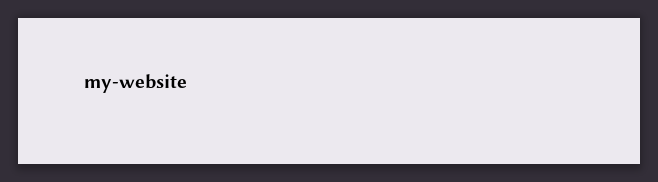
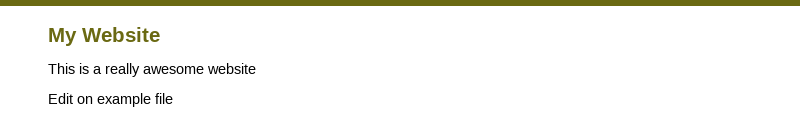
- my-website
+ My Website
+ This is a really awesome website
+ Edit on example file

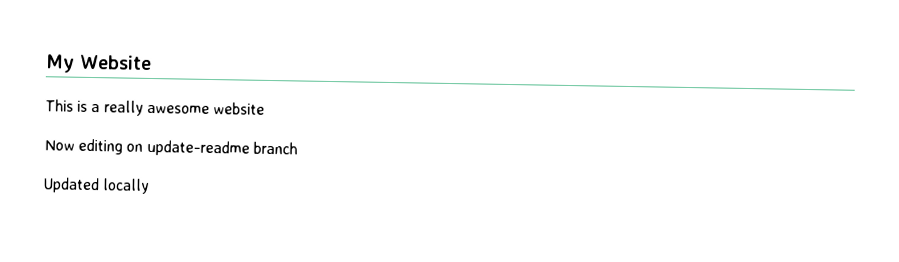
- Edit on example file
+ Now editing on update-readme branch
+ Updated locally

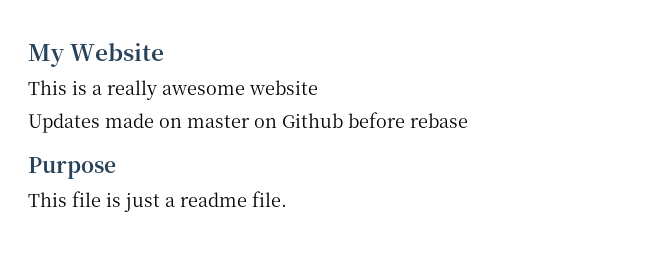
- Now editing on update-readme branch
- Updated locally
+ Updates made on master on Github before rebase
+ Purpose
+ This file is just a readme file.

